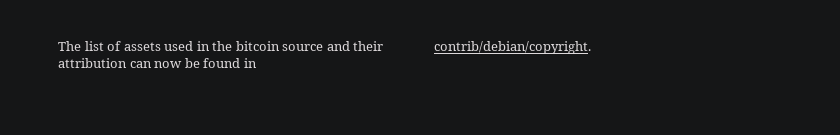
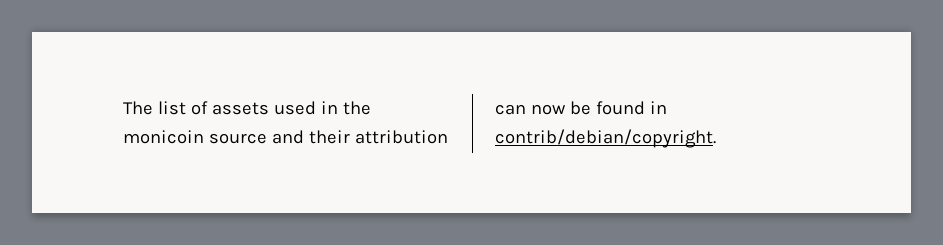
- The list of assets used in the bitcoin source and their attribution can now be found in contrib/debian/copyright.
+ The list of assets used in the monicoin source and their attribution can now be found in contrib/debian/copyright.

